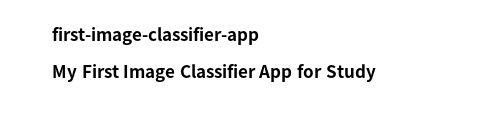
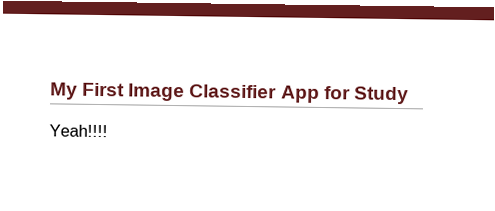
- first-image-classifier-app
+ Yeah!!!!

